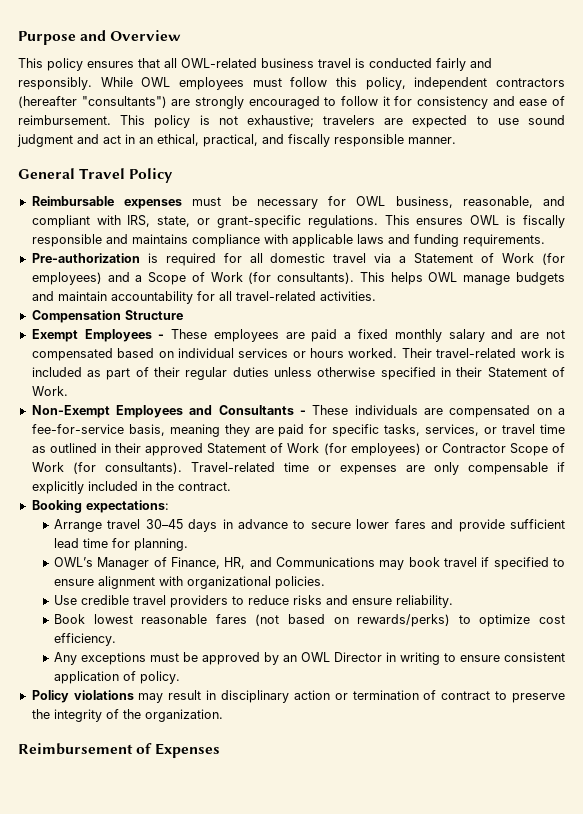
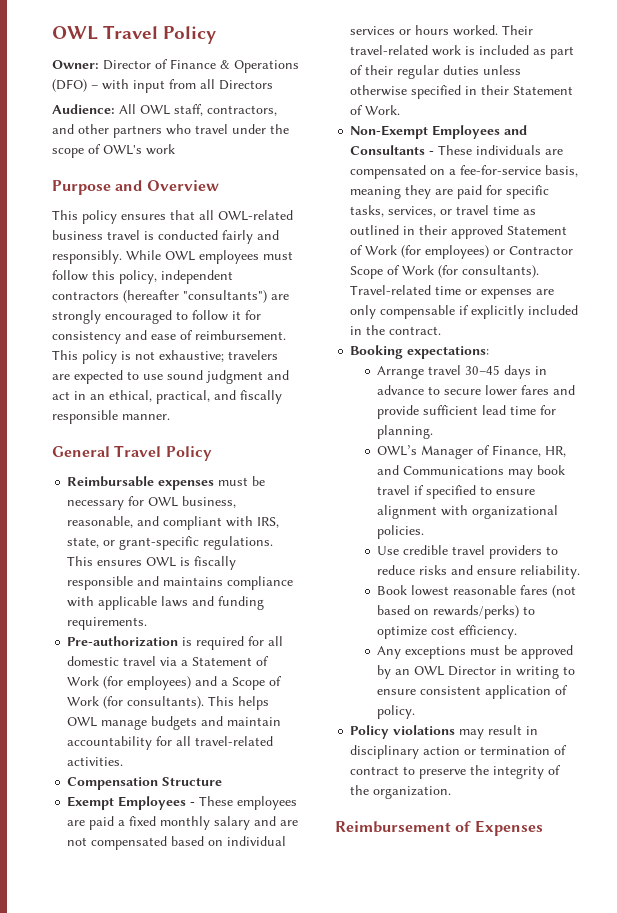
+ OWL Travel Policy
+ Owner: Director of Finance & Operations (DFO) – with input from all Directors
+ Audience: All OWL staff, contractors, and other partners who travel under the scope of OWL's work

